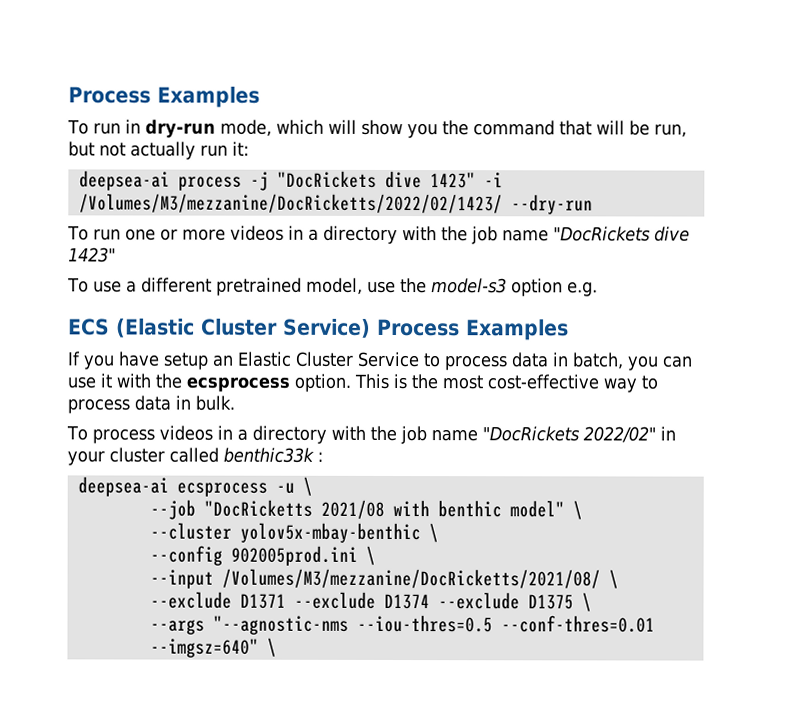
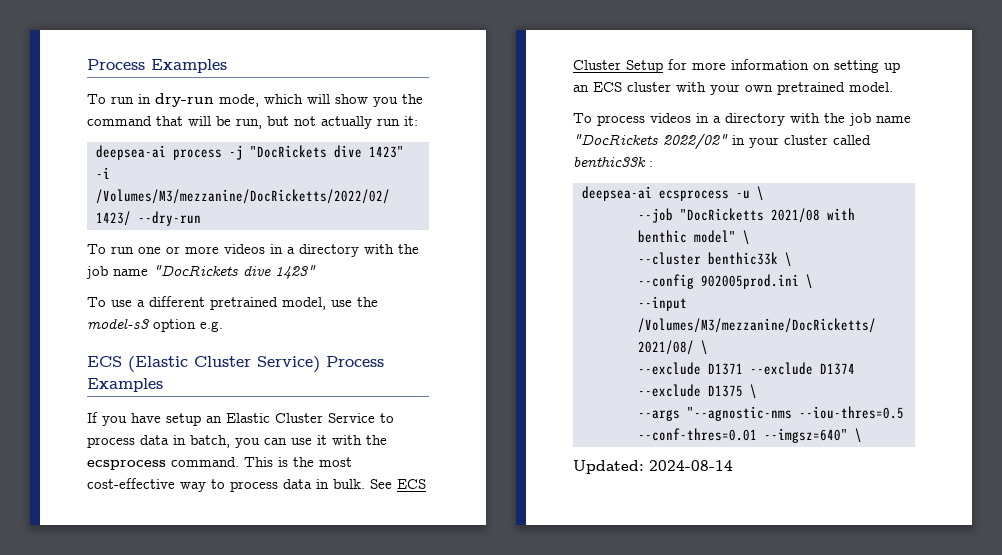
- If you have setup an Elastic Cluster Service to process data in batch, you can use it with the ecsprocess option.
+ If you have setup an Elastic Cluster Service to process data in batch, you can use it with the ecsprocess command.
+ See ECS Cluster Setup for more information on setting up an ECS cluster with your own pretrained model.
- --cluster yolov5x-mbay-benthic \
+ --cluster benthic33k \
+ Updated: 2024-08-14

